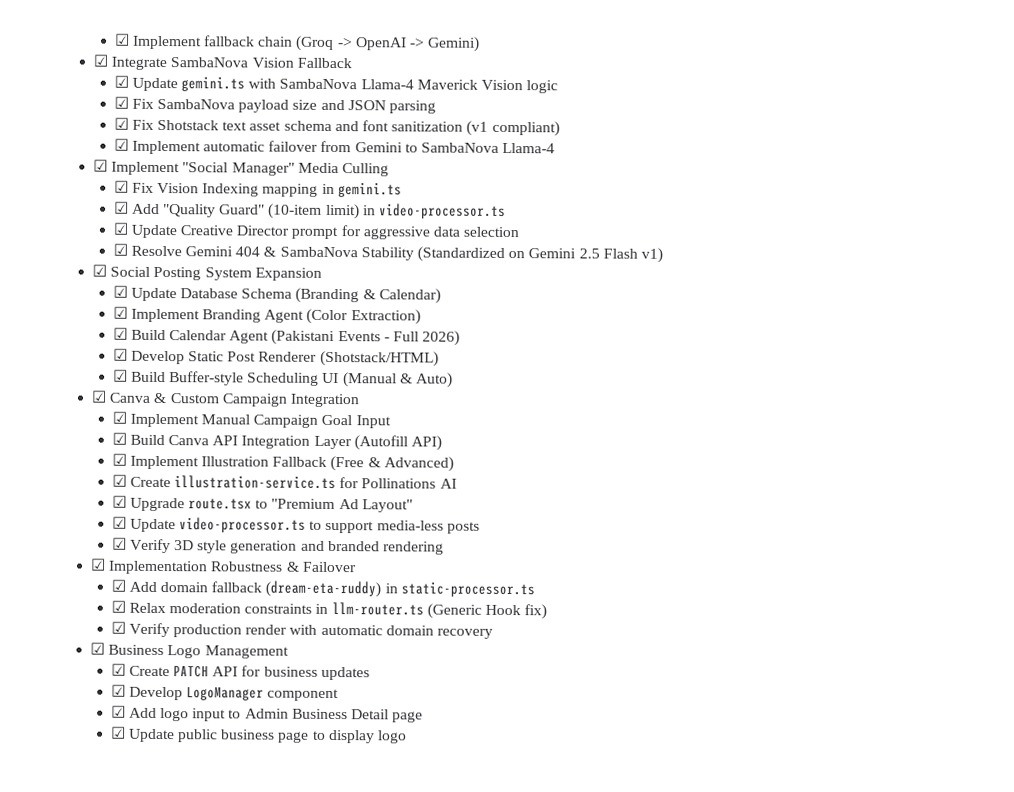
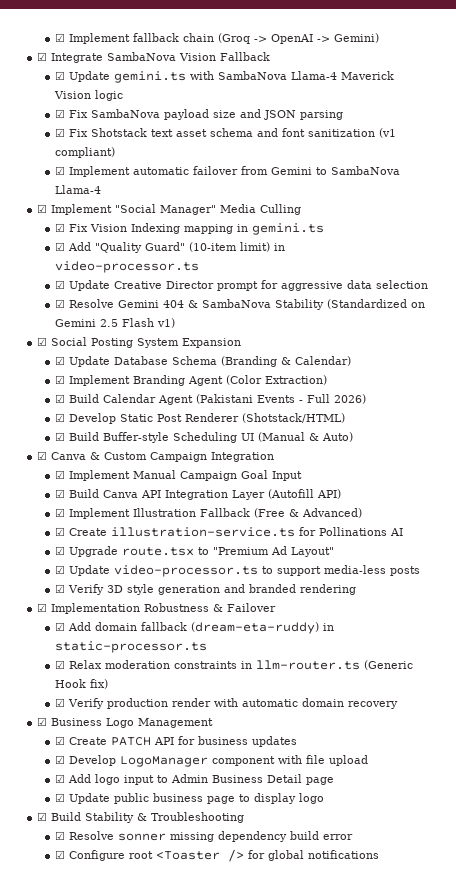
- ☑ Develop LogoManager component
+ ☑ Develop LogoManager component with file upload
+ ☑ Build Stability & Troubleshooting
+ ☑ Resolve sonner missing dependency build error
+ ☑ Configure root <Toaster /> for global notifications

